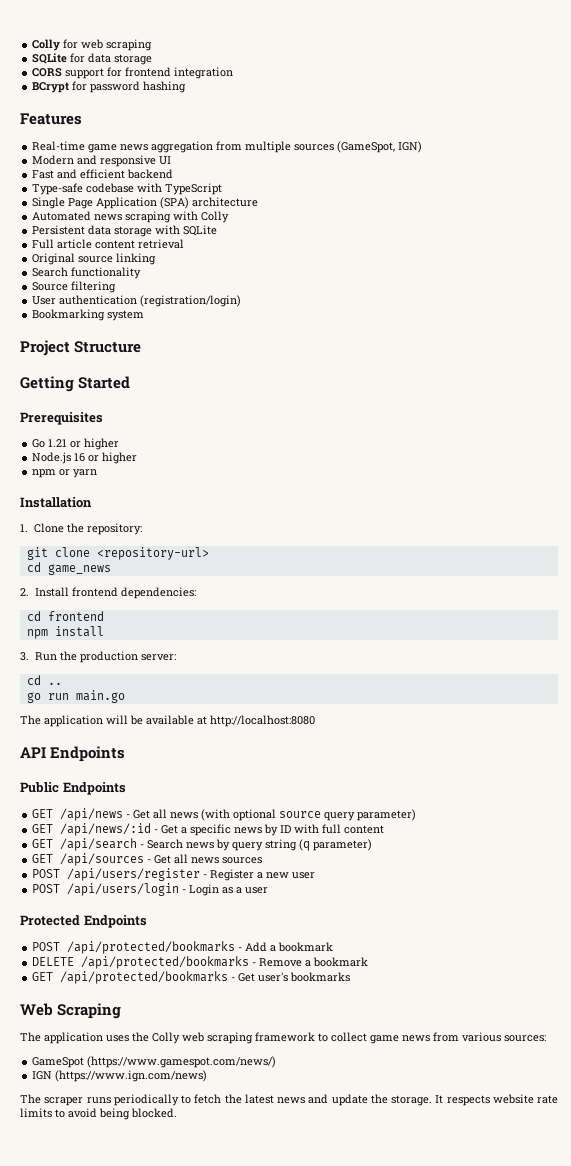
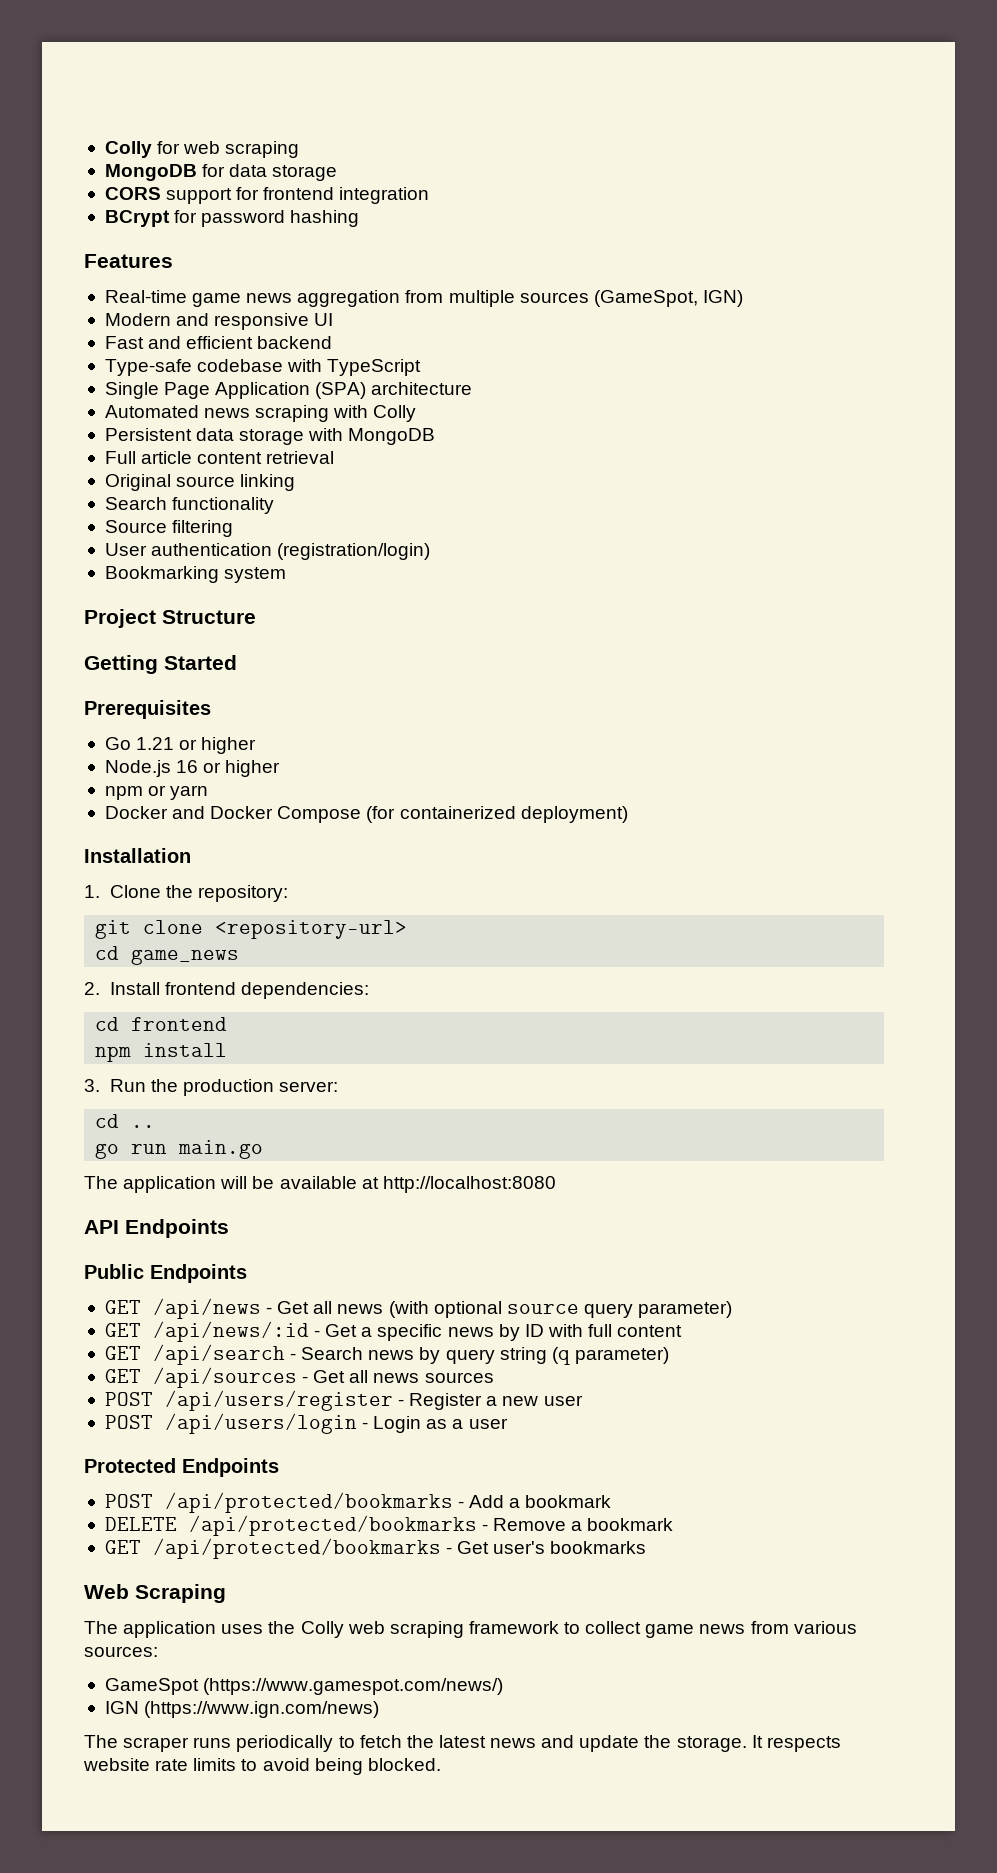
- SQLite for data storage
+ MongoDB for data storage
- Persistent data storage with SQLite
+ Persistent data storage with MongoDB
+ Docker and Docker Compose (for containerized deployment)

